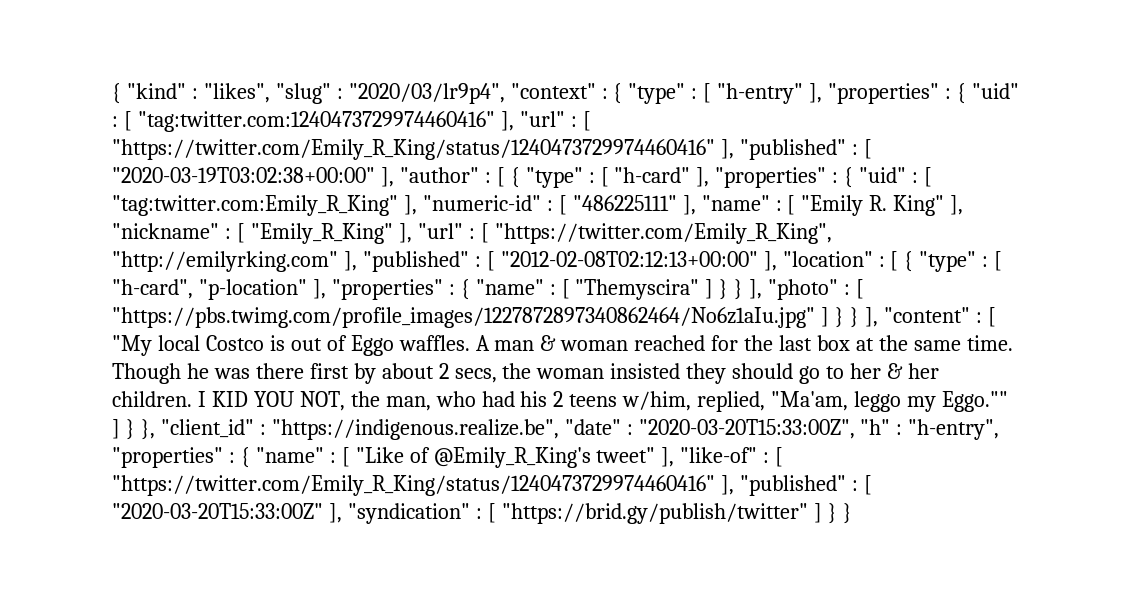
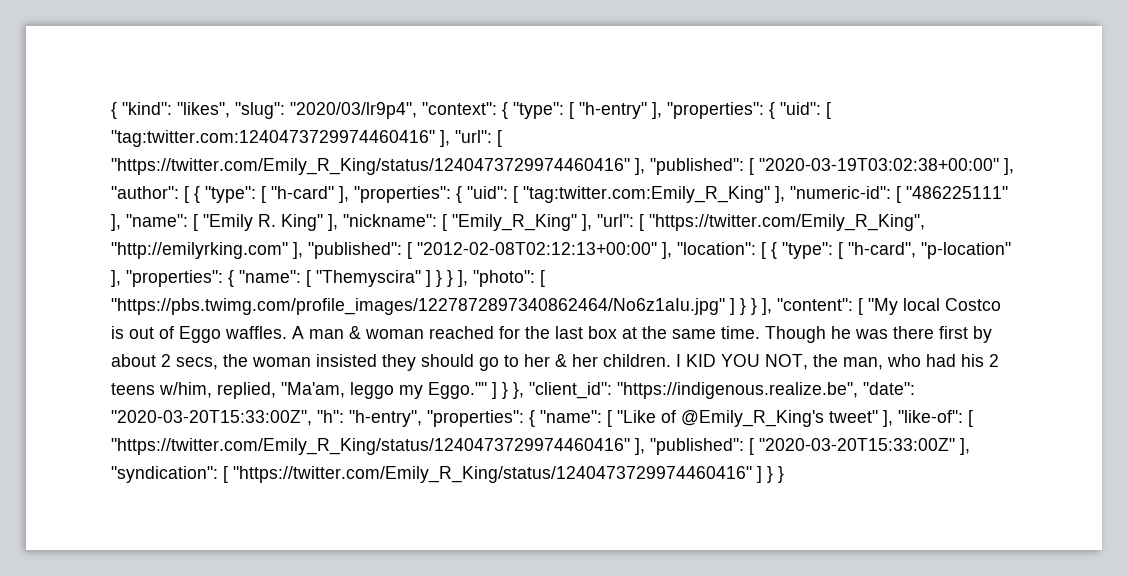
- { "kind" : "likes", "slug" : "2020/03/lr9p4", "context" : { "type" : [ "h-entry" ], "properties" : { "uid" : [ "tag:twitter.com:1240473729974460416" ], "url" : [ "https://twitter.com/Emily_R_King/status/1240473729974460416" ], "published" : [ "2020-03-19T03:02:38+00:00" ], "author" : [ { "type" : [ "h-card" ], "properties" : { "uid" : [ "tag:twitter.com:Emily_R_King" ], "numeric-id" : [ "486225111" ], "name" : [ "Emily R. King" ], "nickname" : [ "Emily_R_King" ], "url" : [ "https://twitter.com/Emily_R_King", "http://emilyrking.com" ], "published" : [ "2012-02-08T02:12:13+00:00" ], "location" : [ { "type" : [ "h-card", "p-location" ], "properties" : { "name" : [ "Themyscira" ] } } ], "photo" : [ "https://pbs.twimg.com/profile_images/1227872897340862464/No6z1aIu.jpg" ] } } ], "content" : [ "My local Costco is out of Eggo waffles.
+ { "kind": "likes", "slug": "2020/03/lr9p4", "context": { "type": [ "h-entry" ], "properties": { "uid": [ "tag:twitter.com:1240473729974460416" ], "url": [ "https://twitter.com/Emily_R_King/status/1240473729974460416" ], "published": [ "2020-03-19T03:02:38+00:00" ], "author": [ { "type": [ "h-card" ], "properties": { "uid": [ "tag:twitter.com:Emily_R_King" ], "numeric-id": [ "486225111" ], "name": [ "Emily R. King" ], "nickname": [ "Emily_R_King" ], "url": [ "https://twitter.com/Emily_R_King", "http://emilyrking.com" ], "published": [ "2012-02-08T02:12:13+00:00" ], "location": [ { "type": [ "h-card", "p-location" ], "properties": { "name": [ "Themyscira" ] } } ], "photo": [ "https://pbs.twimg.com/profile_images/1227872897340862464/No6z1aIu.jpg" ] } } ], "content": [ "My local Costco is out of Eggo waffles.
- I KID YOU NOT, the man, who had his 2 teens w/him, replied, "Ma'am, leggo my Eggo."" ] } }, "client_id" : "https://indigenous.realize.be", "date" : "2020-03-20T15:33:00Z", "h" : "h-entry", "properties" : { "name" : [ "Like of @Emily_R_King's tweet" ], "like-of" : [ "https://twitter.com/Emily_R_King/status/1240473729974460416" ], "published" : [ "2020-03-20T15:33:00Z" ], "syndication" : [ "https://brid.gy/publish/twitter" ] } }
+ I KID YOU NOT, the man, who had his 2 teens w/him, replied, "Ma'am, leggo my Eggo."" ] } }, "client_id": "https://indigenous.realize.be", "date": "2020-03-20T15:33:00Z", "h": "h-entry", "properties": { "name": [ "Like of @Emily_R_King's tweet" ], "like-of": [ "https://twitter.com/Emily_R_King/status/1240473729974460416" ], "published": [ "2020-03-20T15:33:00Z" ], "syndication": [ "https://twitter.com/Emily_R_King/status/1240473729974460416" ] } }

